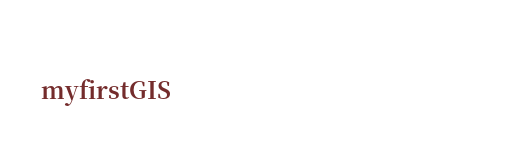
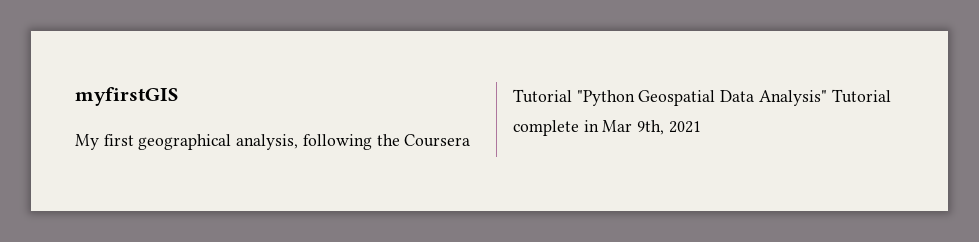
+ My first geographical analysis, following the Coursera Tutorial "Python Geospatial Data Analysis" Tutorial complete in Mar 9th, 2021

